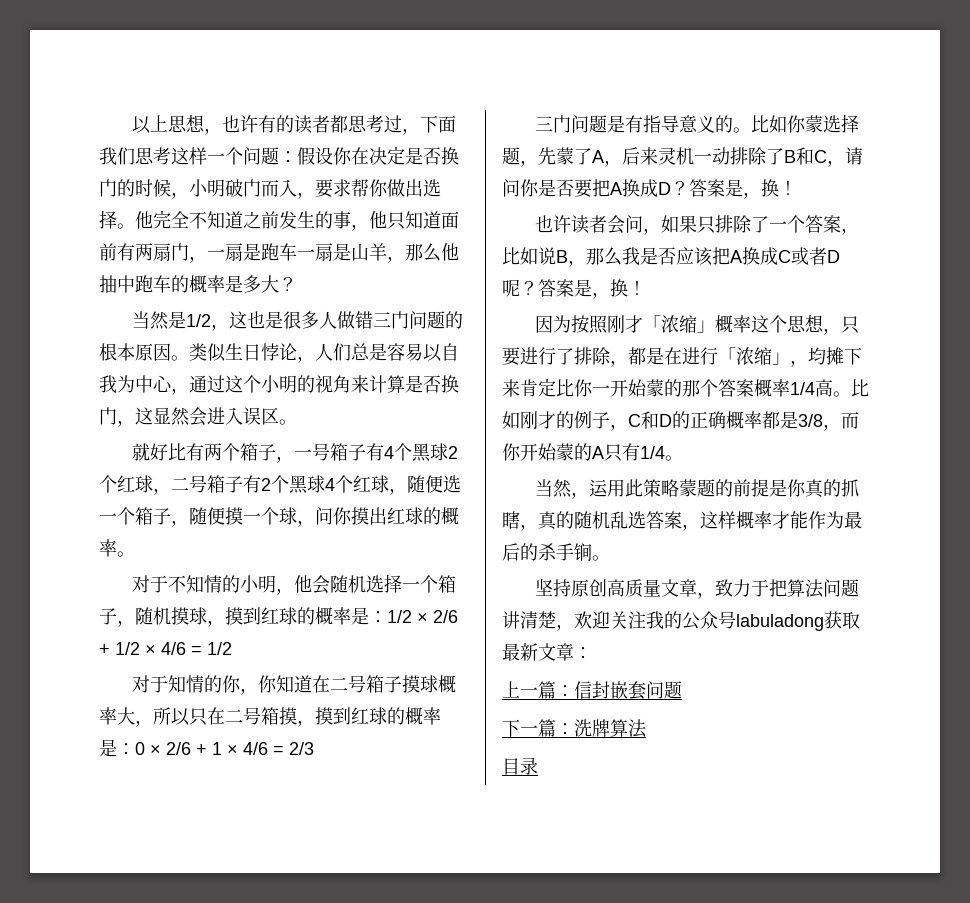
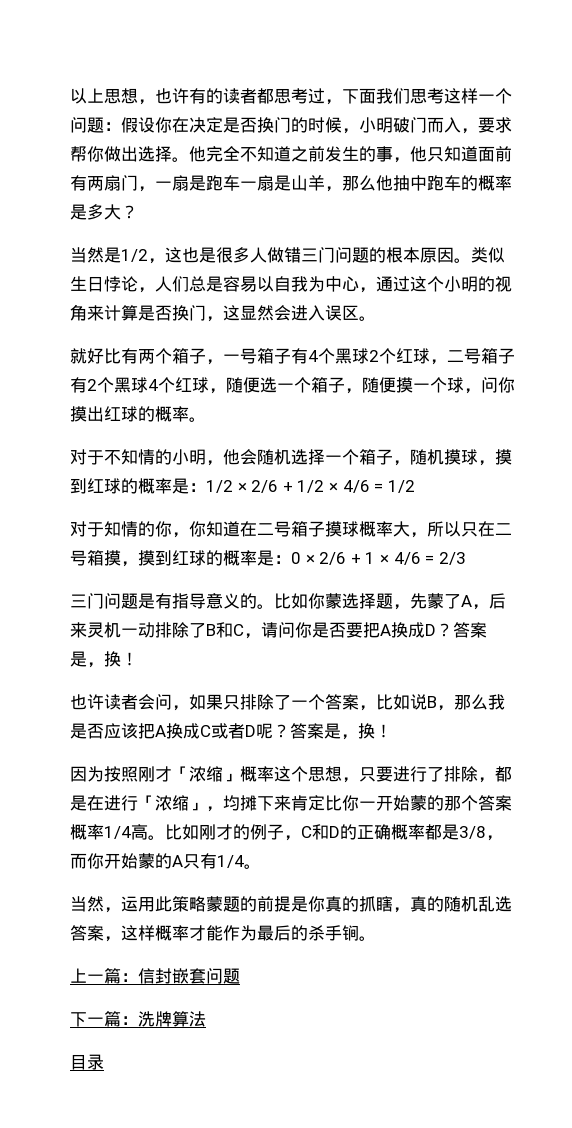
- 坚持原创高质量文章，致力于把算法问题讲清楚，欢迎关注我的公众号labuladong获取最新文章：

